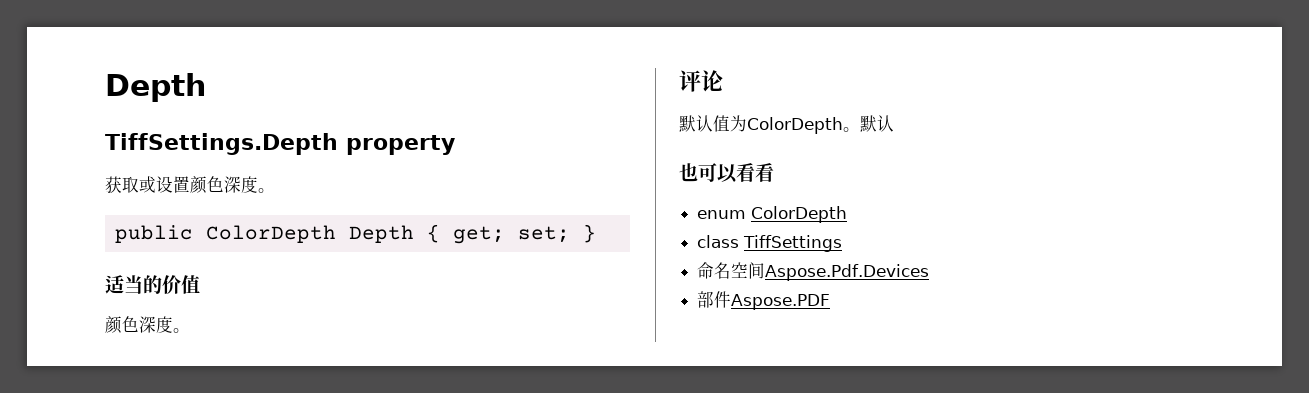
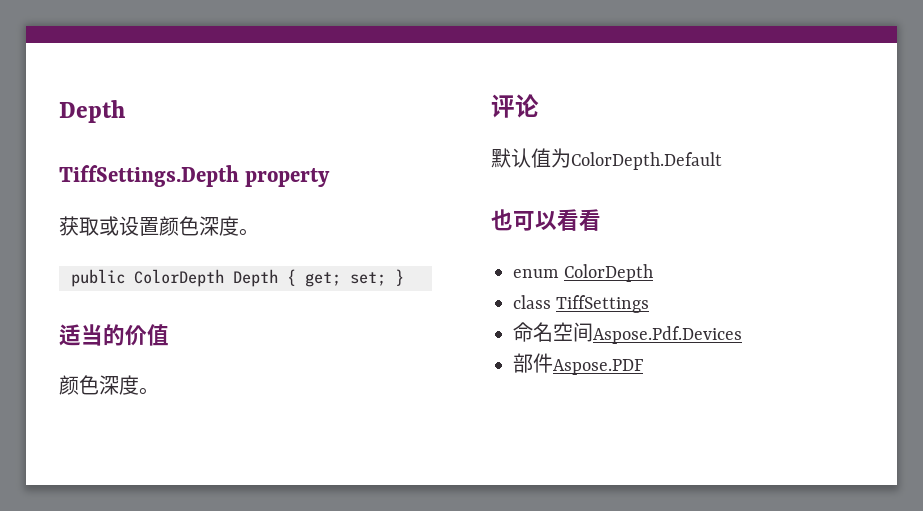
- 默认值为ColorDepth。默认
+ 默认值为ColorDepth.Default

